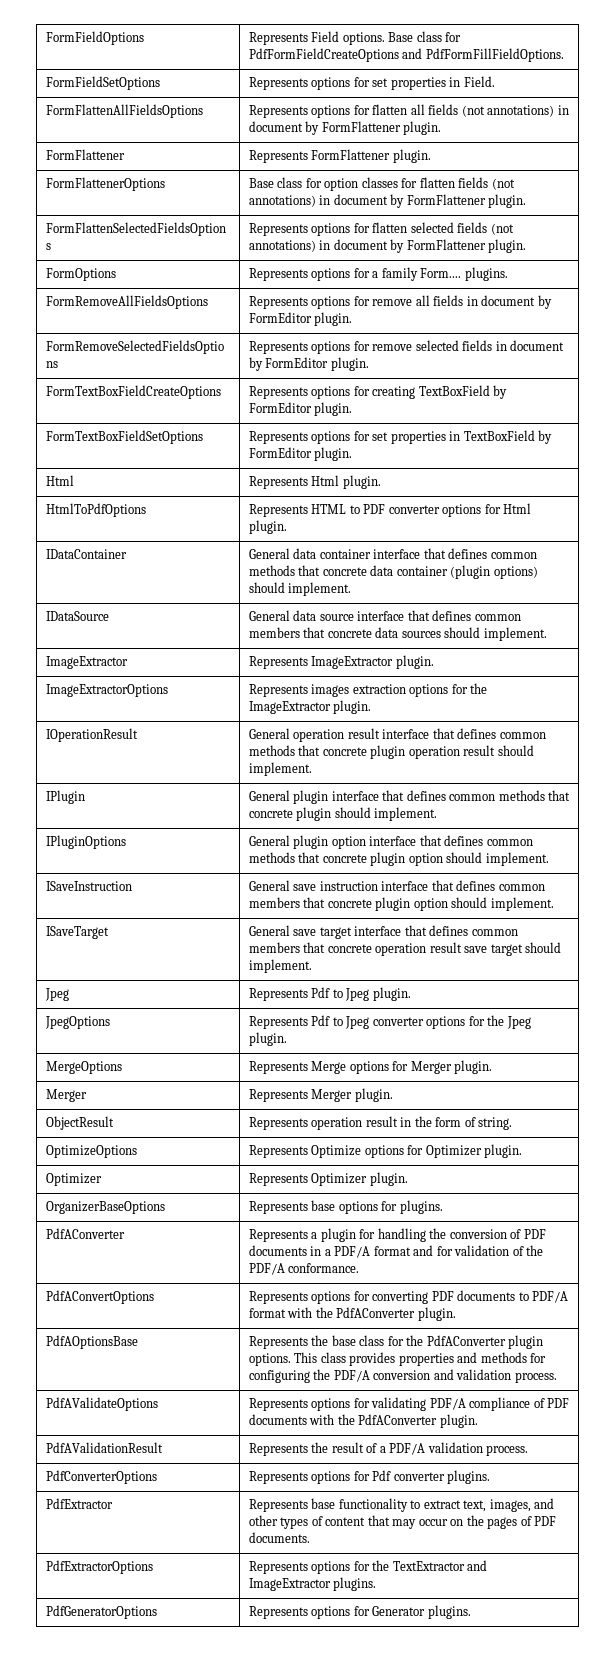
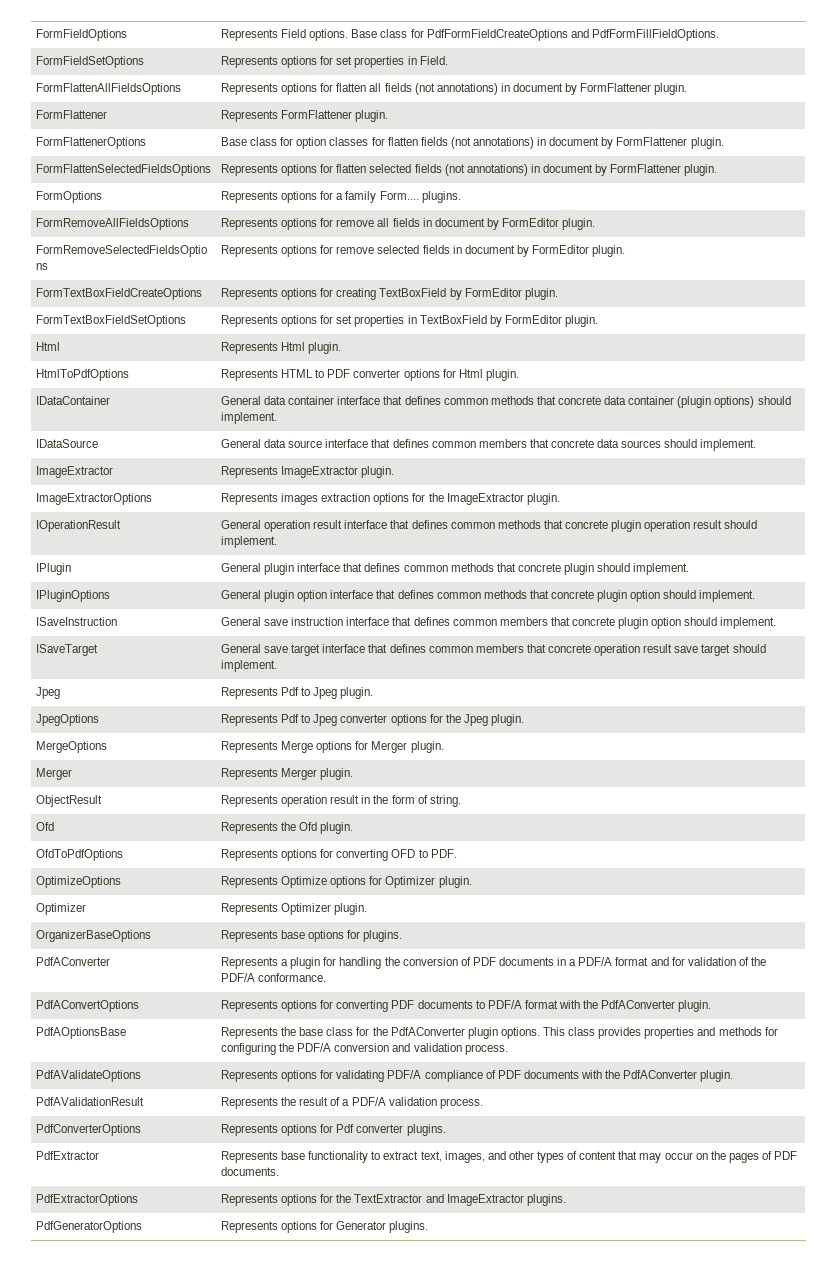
+ Ofd | Represents the Ofd plugin.
+ OfdToPdfOptions | Represents options for converting OFD to PDF.

